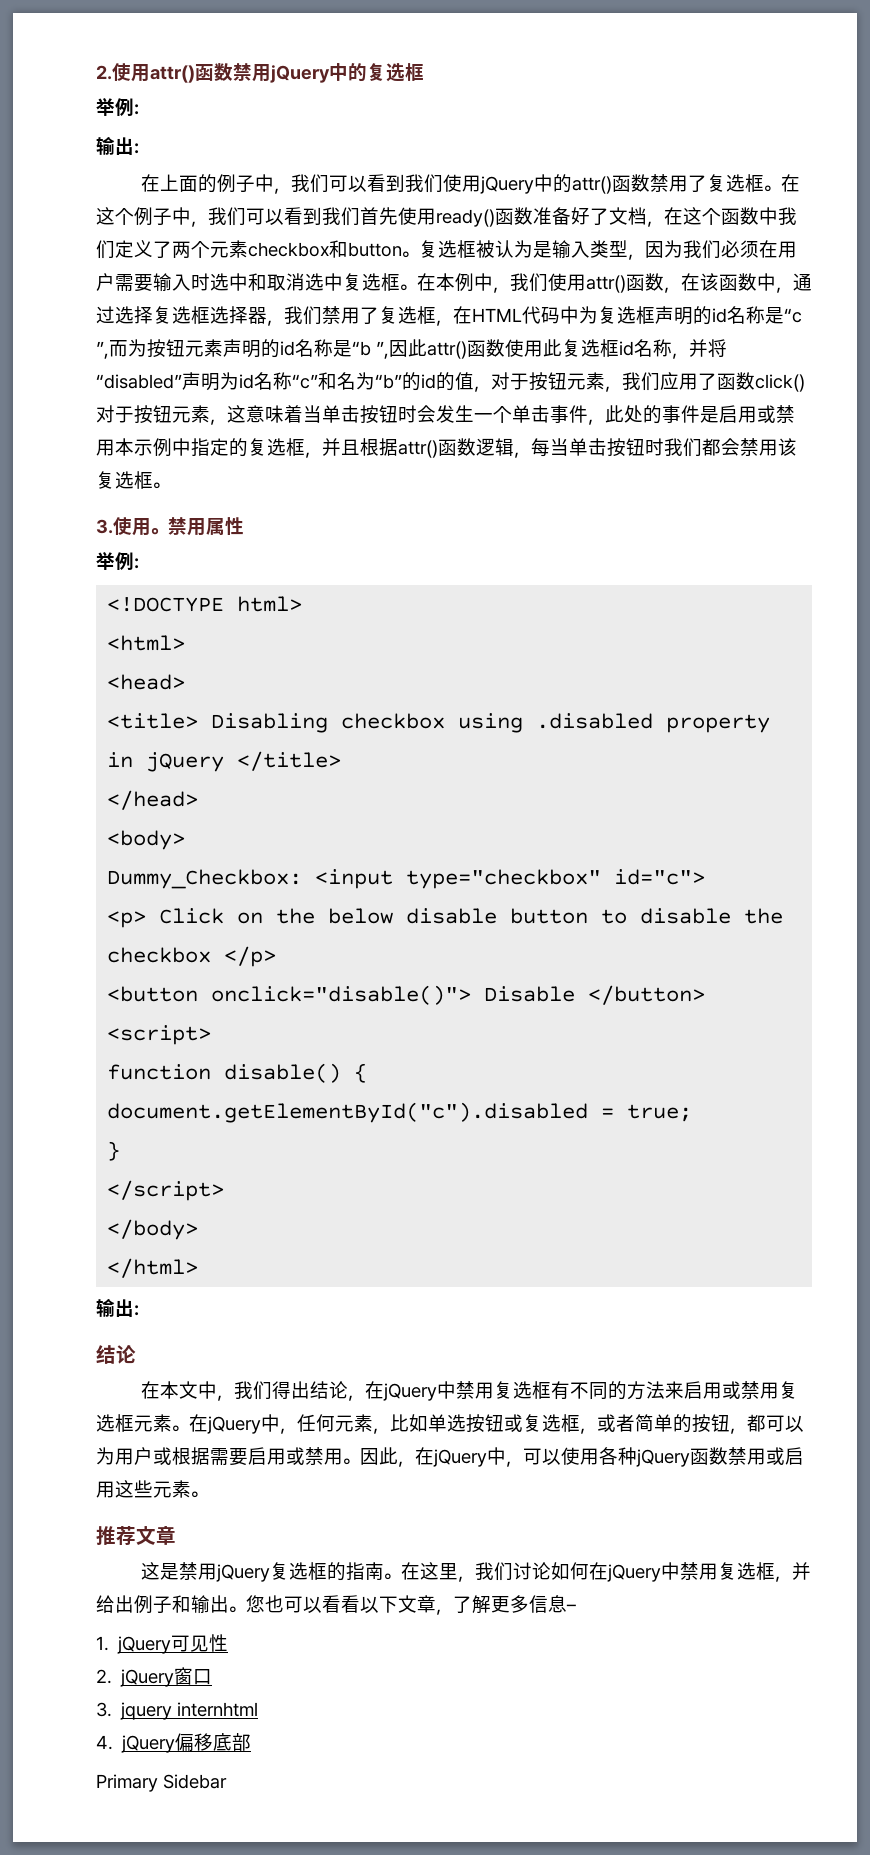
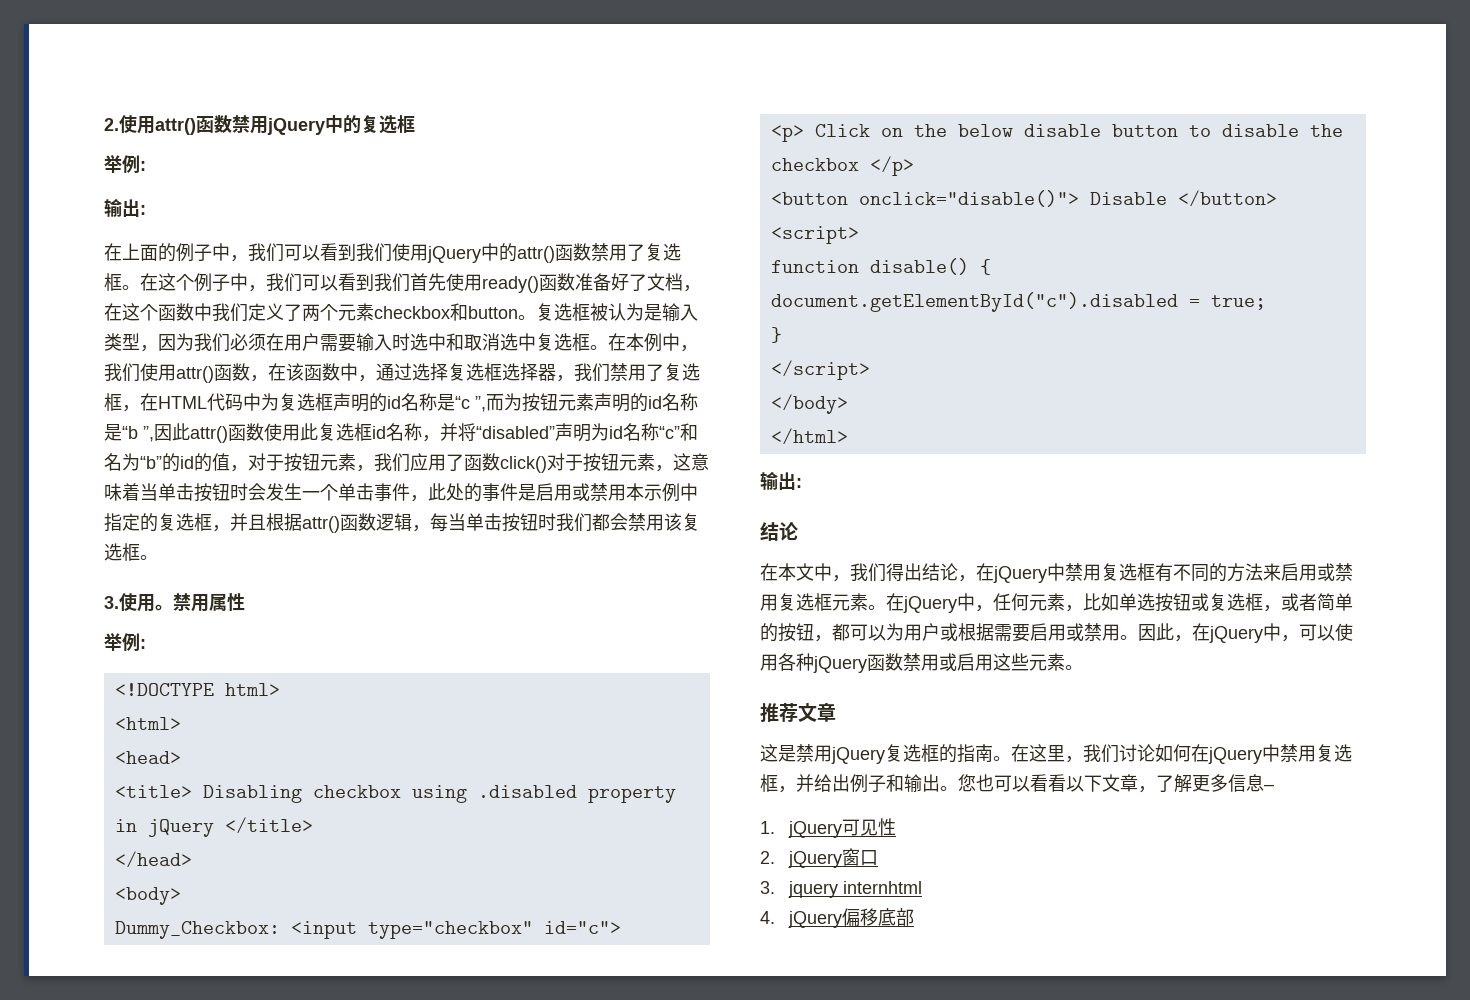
- Primary Sidebar

